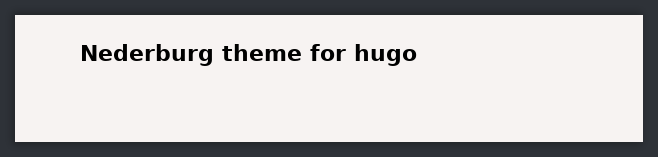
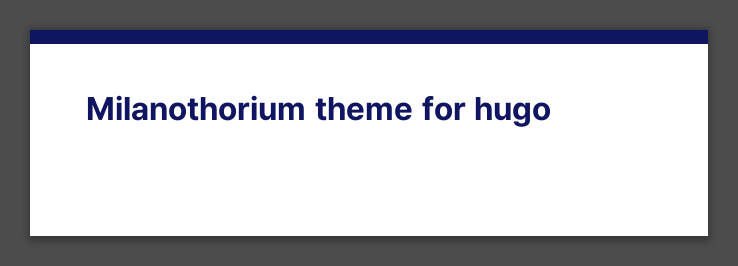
- Nederburg theme for hugo
+ Milanothorium theme for hugo

